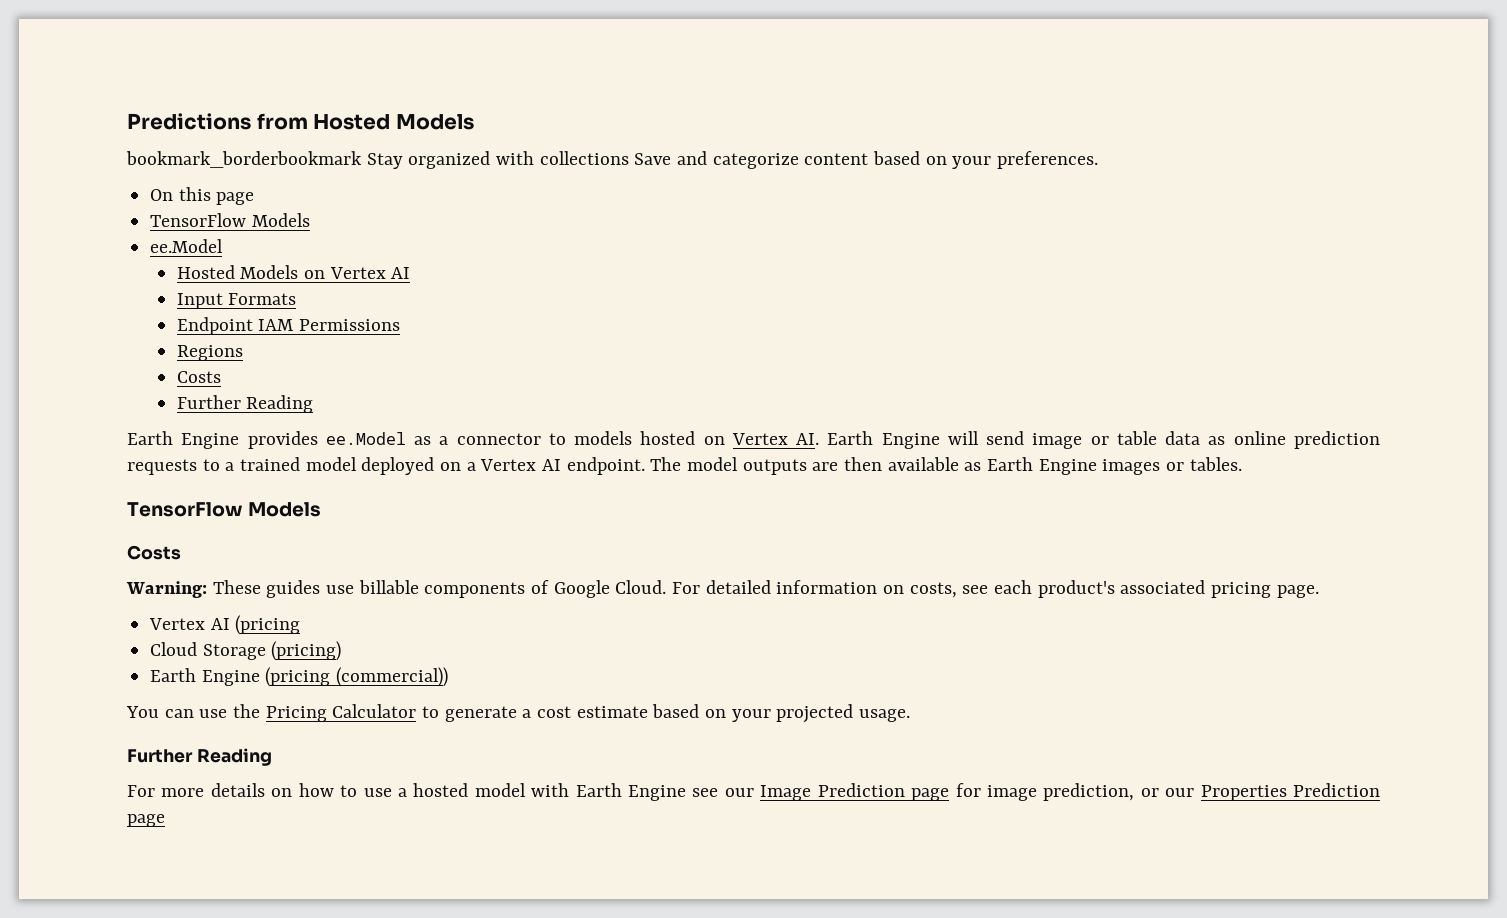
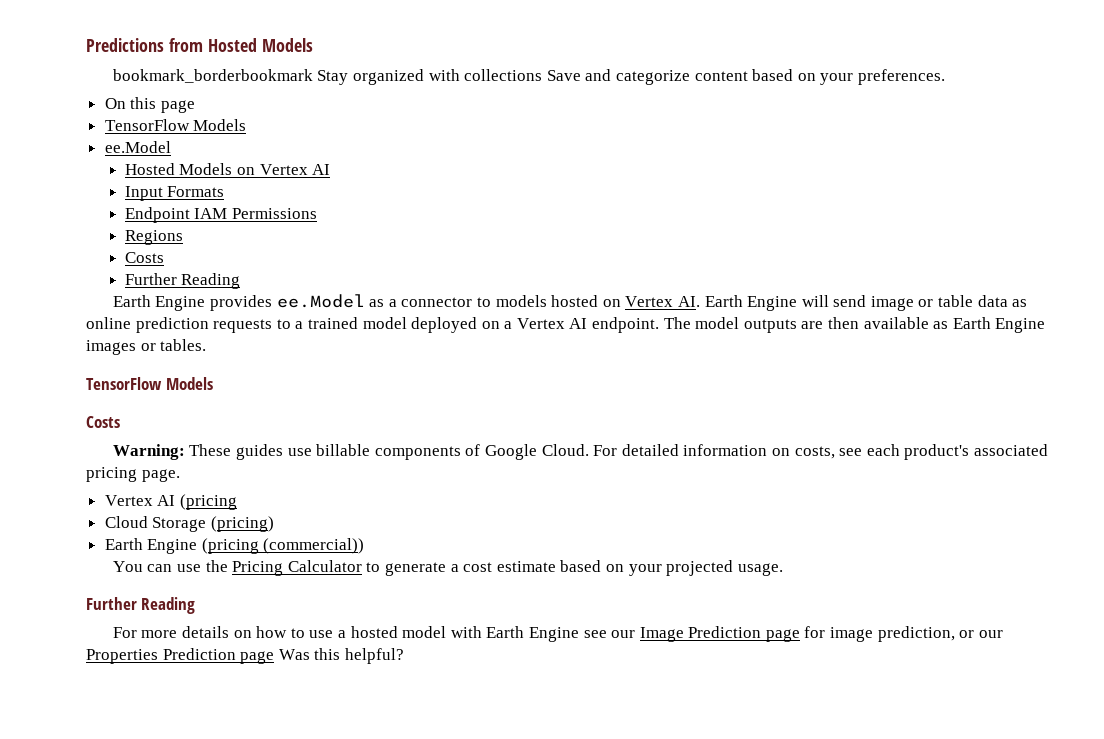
- For more details on how to use a hosted model with Earth Engine see our Image Prediction page for image prediction, or our Properties Prediction page
+ For more details on how to use a hosted model with Earth Engine see our Image Prediction page for image prediction, or our Properties Prediction page Was this helpful?

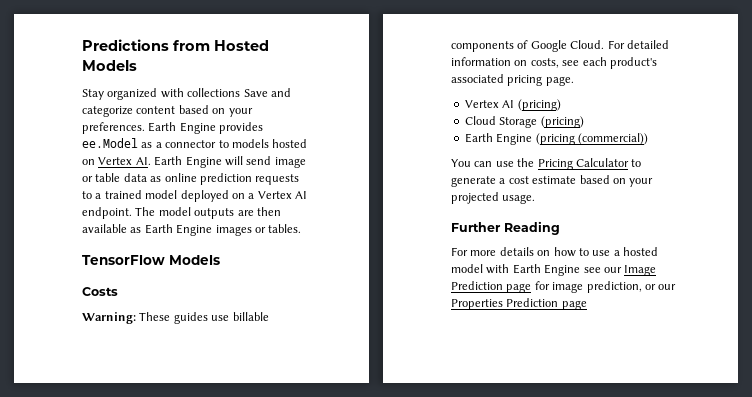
- bookmark_borderbookmark Stay organized with collections Save and categorize content based on your preferences.
- On this page
- TensorFlow Models
- ee.Model
- Hosted Models on Vertex AI
- Input Formats
- Endpoint IAM Permissions
- Regions
- Costs
- Further Reading
- Earth Engine provides ee.Model as a connector to models hosted on Vertex AI. Earth Engine will send image or table data as online prediction requests to a trained model deployed on a Vertex AI endpoint.
+ Stay organized with collections Save and categorize content based on your preferences. Earth Engine provides ee.Model as a connector to models hosted on Vertex AI. Earth Engine will send image or table data as online prediction requests to a trained model deployed on a Vertex AI endpoint.
- Vertex AI (pricing
+ Vertex AI (pricing)
- For more details on how to use a hosted model with Earth Engine see our Image Prediction page for image prediction, or our Properties Prediction page Was this helpful?
+ For more details on how to use a hosted model with Earth Engine see our Image Prediction page for image prediction, or our Properties Prediction page

